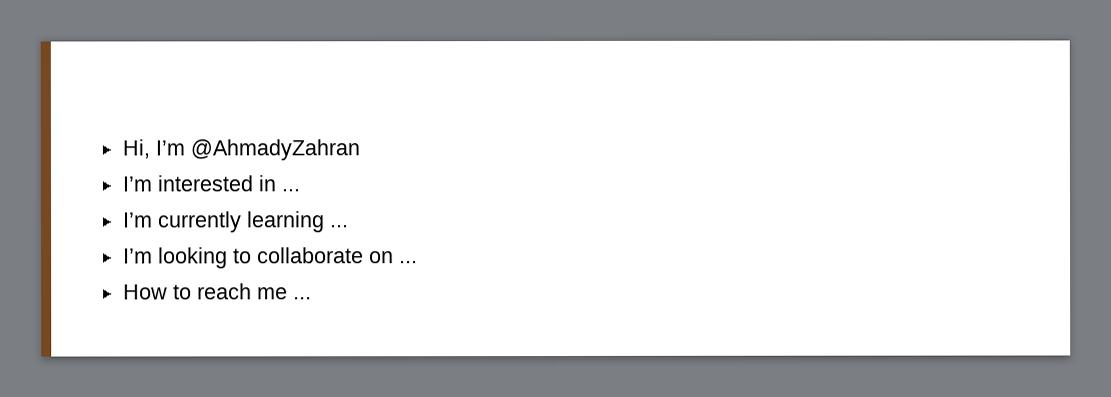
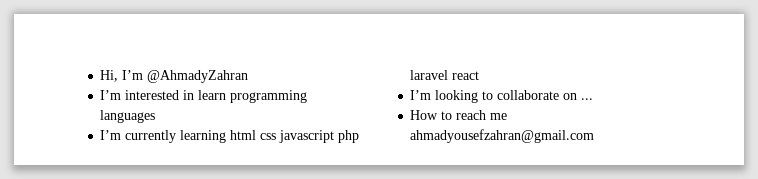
- I’m interested in ...
+ I’m interested in learn programming languages
- I’m currently learning ...
+ I’m currently learning html css javascript php laravel react
- How to reach me ...
+ How to reach me ahmadyousefzahran@gmail.com

